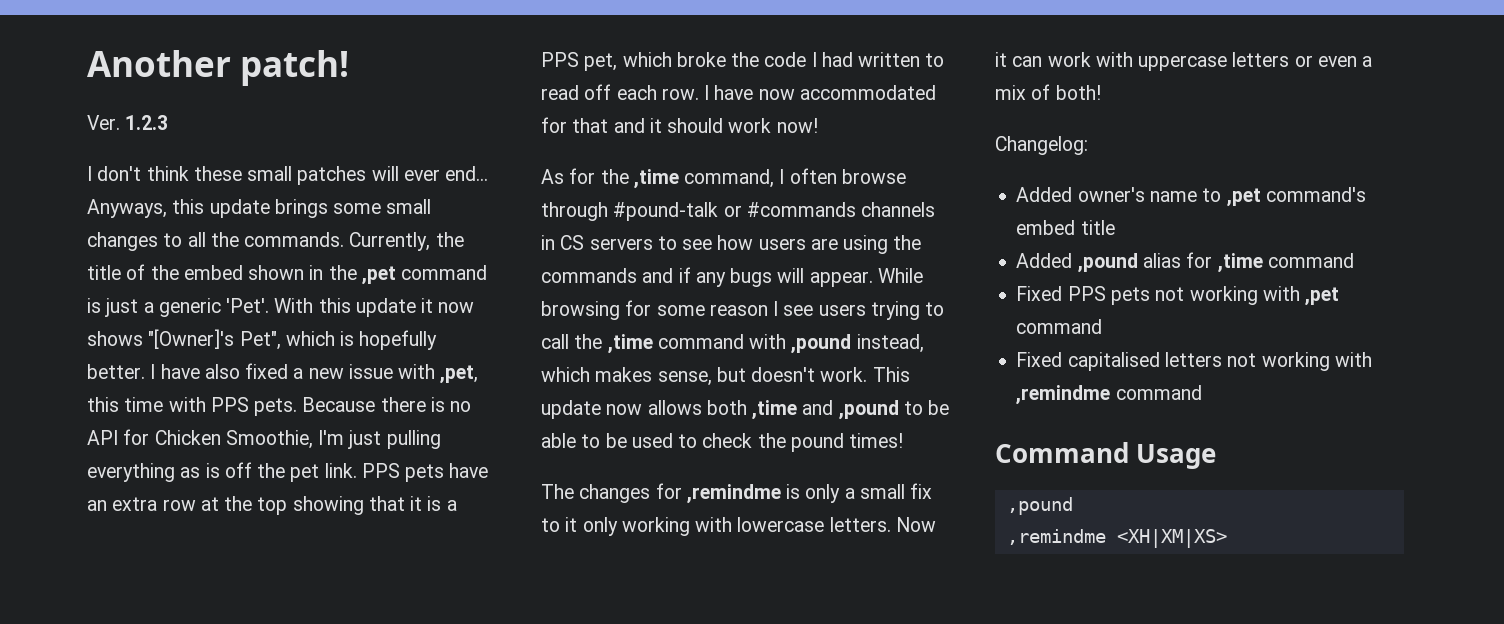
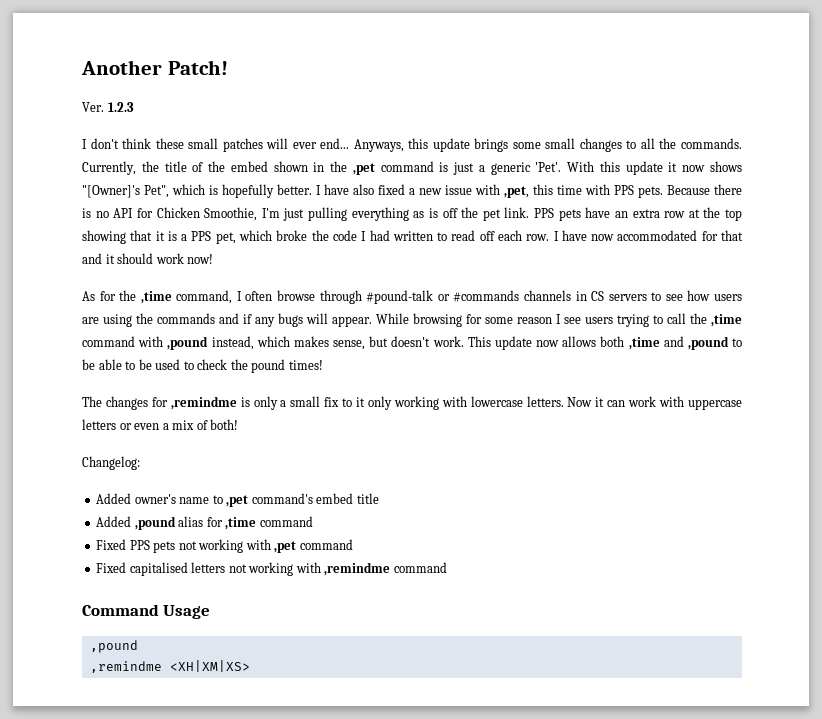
- Another patch!
+ Another Patch!

